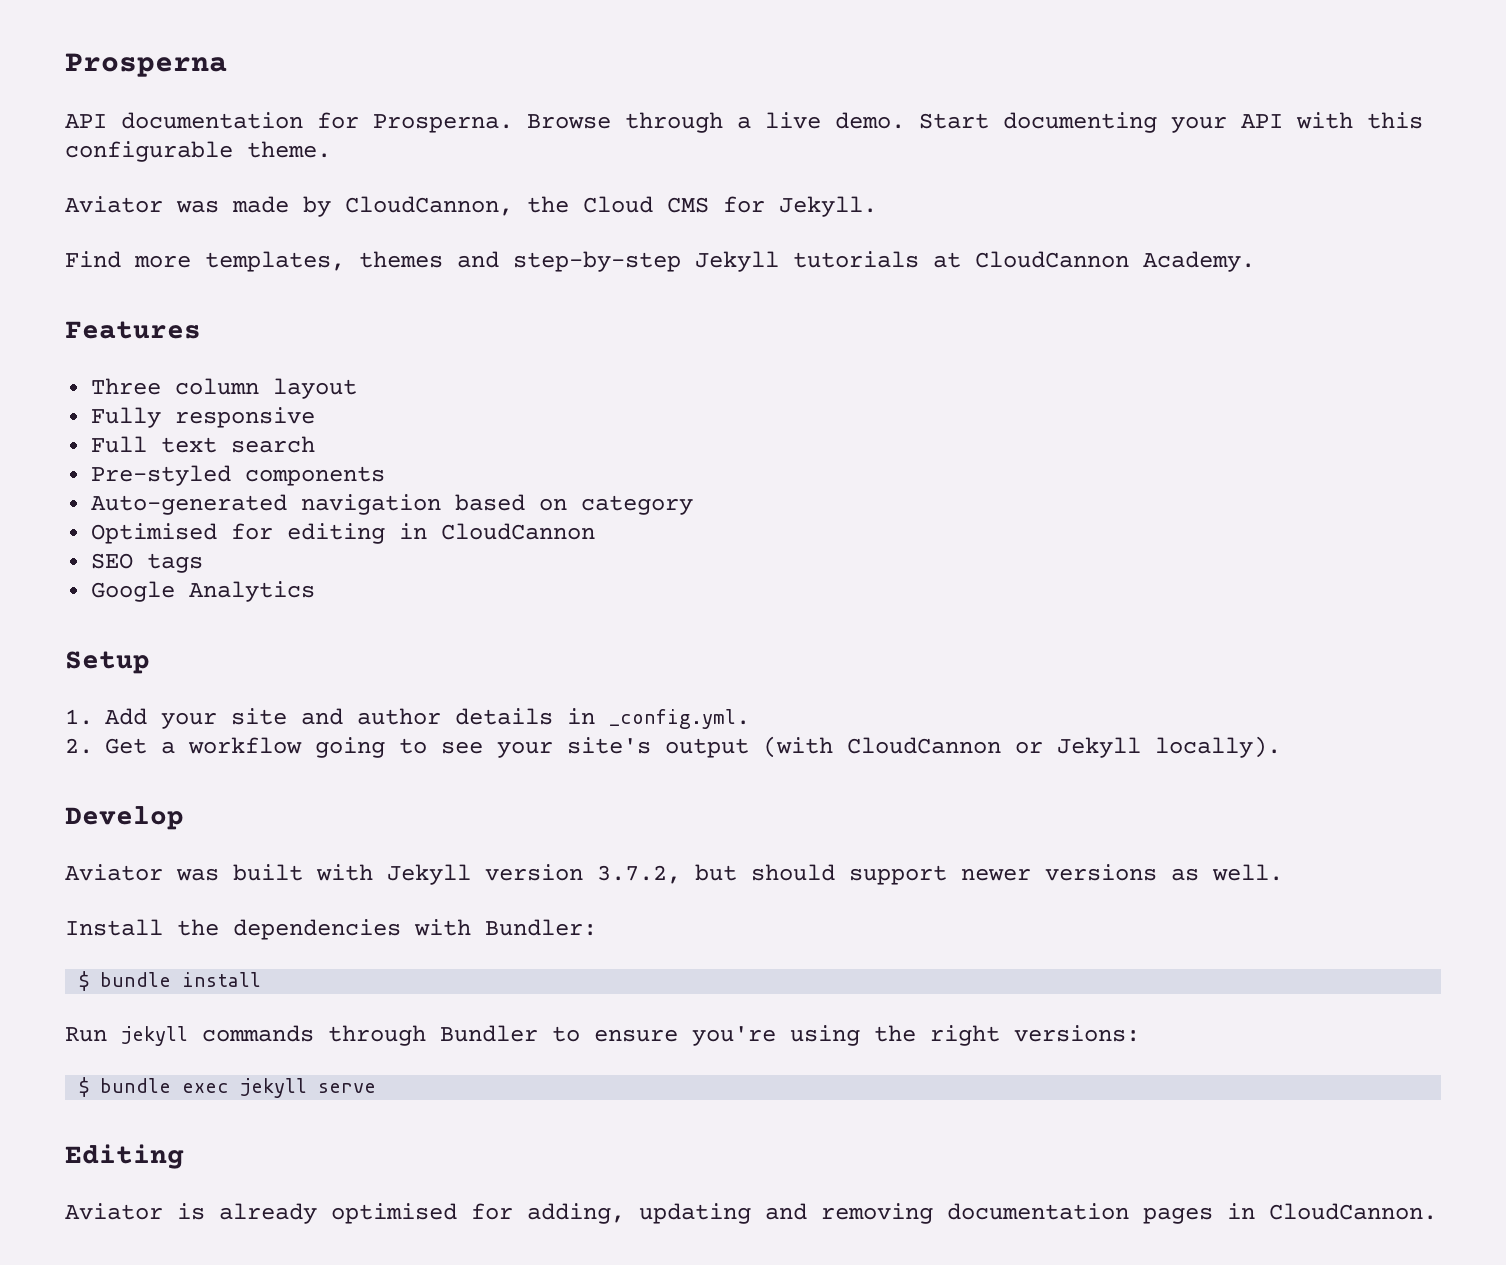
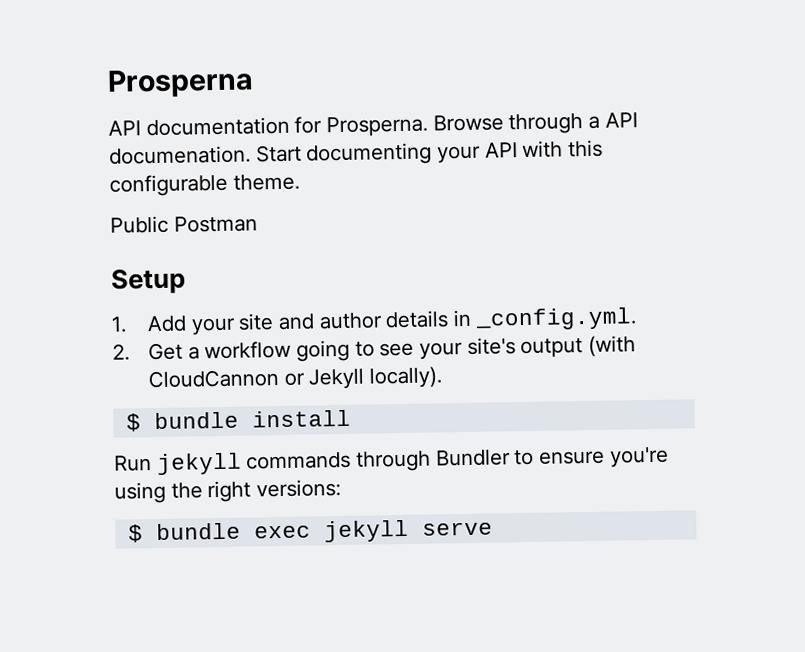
- Browse through a live demo.
+ Browse through a API documenation.
- Aviator was made by CloudCannon, the Cloud CMS for Jekyll.
- Find more templates, themes and step-by-step Jekyll tutorials at CloudCannon Academy.
- Features
- Three column layout
- Fully responsive
- Full text search
- Pre-styled components
- Auto-generated navigation based on category
- Optimised for editing in CloudCannon
- SEO tags
- Google Analytics
+ Public Postman
- Develop
- Aviator was built with Jekyll version 3.7.2, but should support newer versions as well.
- Install the dependencies with Bundler:
- Editing
- Aviator is already optimised for adding, updating and removing documentation pages in CloudCannon.

